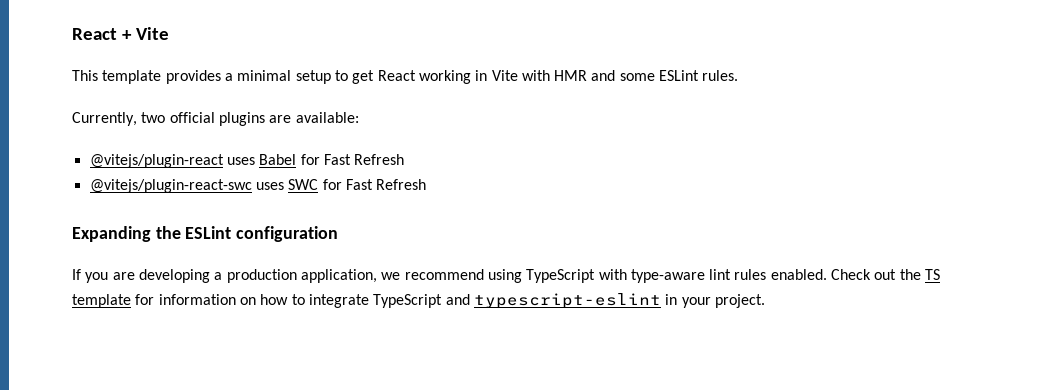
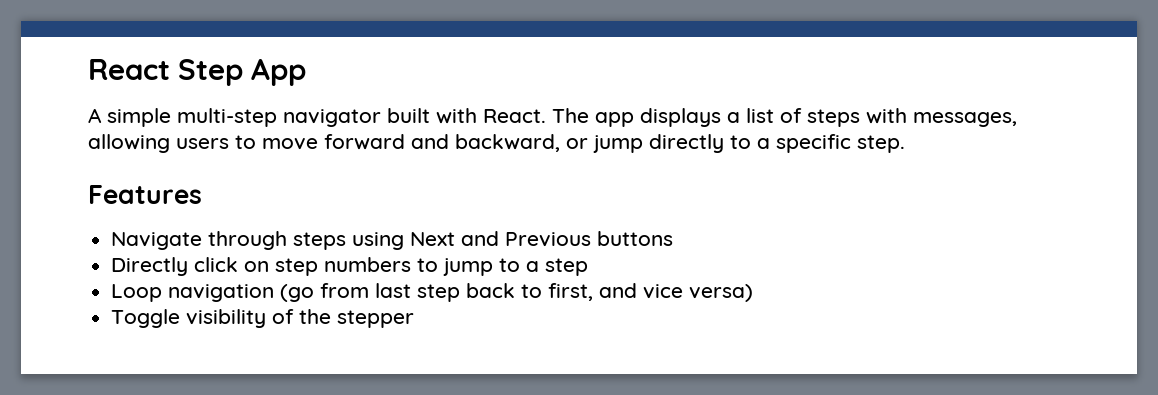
- React + Vite
- This template provides a minimal setup to get React working in Vite with HMR and some ESLint rules.
- Currently, two official plugins are available:
- @vitejs/plugin-react uses Babel for Fast Refresh
- @vitejs/plugin-react-swc uses SWC for Fast Refresh
- Expanding the ESLint configuration
- If you are developing a production application, we recommend using TypeScript with type-aware lint rules enabled. Check out the TS template for information on how to integrate TypeScript and typescript-eslint in your project.
+ React Step App
+ A simple multi-step navigator built with React. The app displays a list of steps with messages, allowing users to move forward and backward, or jump directly to a specific step.
+ Features
+ Navigate through steps using Next and Previous buttons
+ Directly click on step numbers to jump to a step
+ Loop navigation (go from last step back to first, and vice versa)
+ Toggle visibility of the stepper

